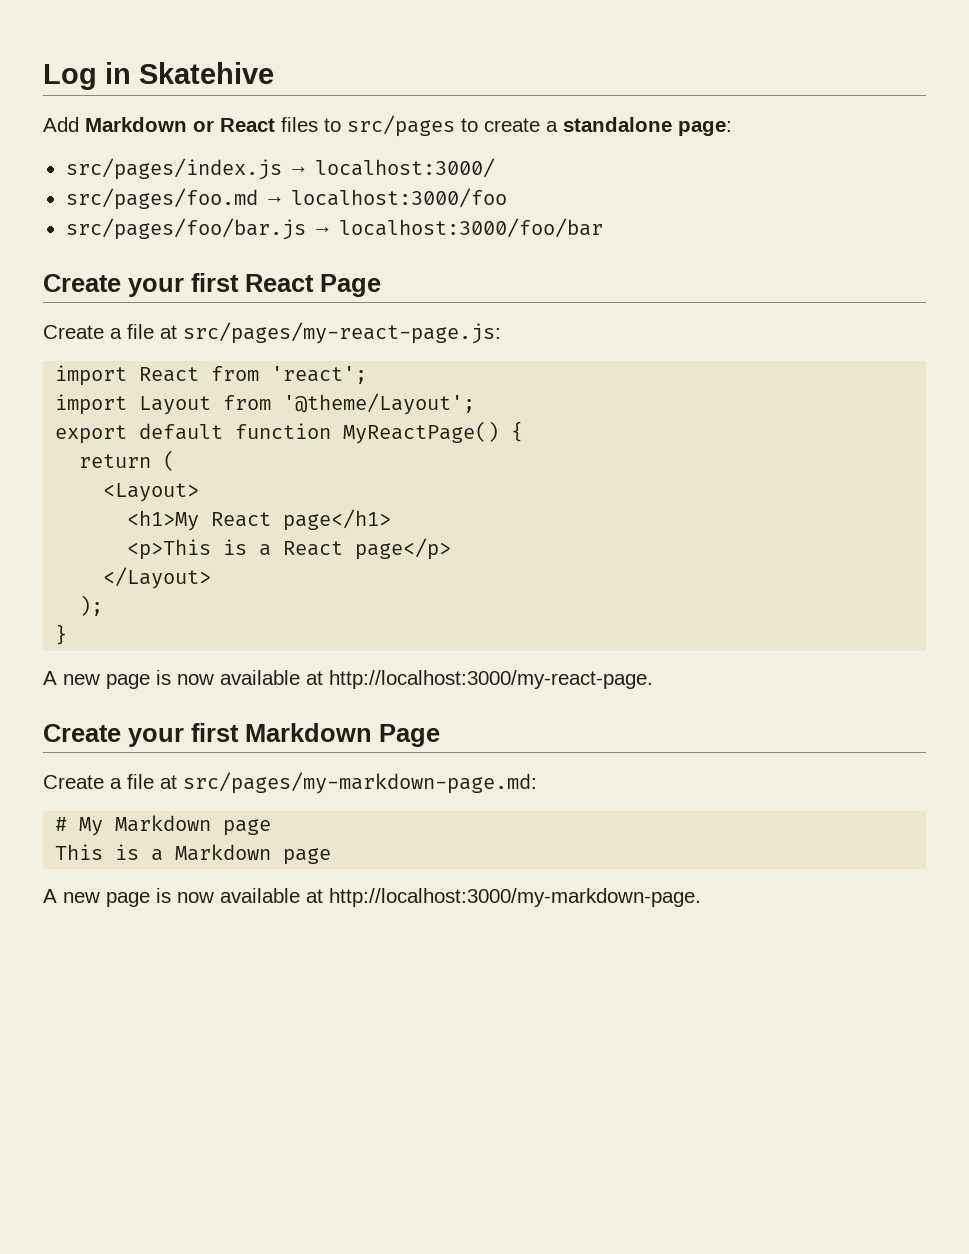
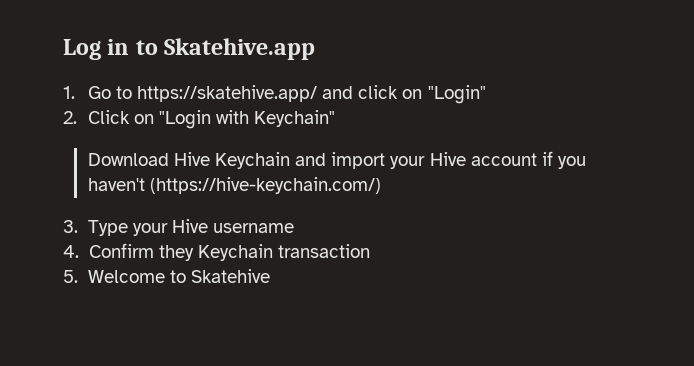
- Log in Skatehive
- Add Markdown or React files to src/pages to create a standalone page:
- src/pages/index.js → localhost:3000/
- src/pages/foo.md → localhost:3000/foo
- src/pages/foo/bar.js → localhost:3000/foo/bar
- Create your first React Page
- Create a file at src/pages/my-react-page.js:
- import React from 'react';
- import Layout from '@theme/Layout';
- export default function MyReactPage() {
- return (
- <Layout>
- <h1>My React page</h1>
- <p>This is a React page</p>
- </Layout>
- );
- }
- A new page is now available at http://localhost:3000/my-react-page.
- Create your first Markdown Page
- Create a file at src/pages/my-markdown-page.md:
- # My Markdown page
- This is a Markdown page
- A new page is now available at http://localhost:3000/my-markdown-page.
+ Log in to Skatehive.app
+ 1. Go to https://skatehive.app/ and click on "Login"
+ 2. Click on "Login with Keychain"
+ Download Hive Keychain and import your Hive account if you haven't (https://hive-keychain.com/)
+ 3. Type your Hive username
+ 4. Confirm they Keychain transaction
+ 5. Welcome to Skatehive

